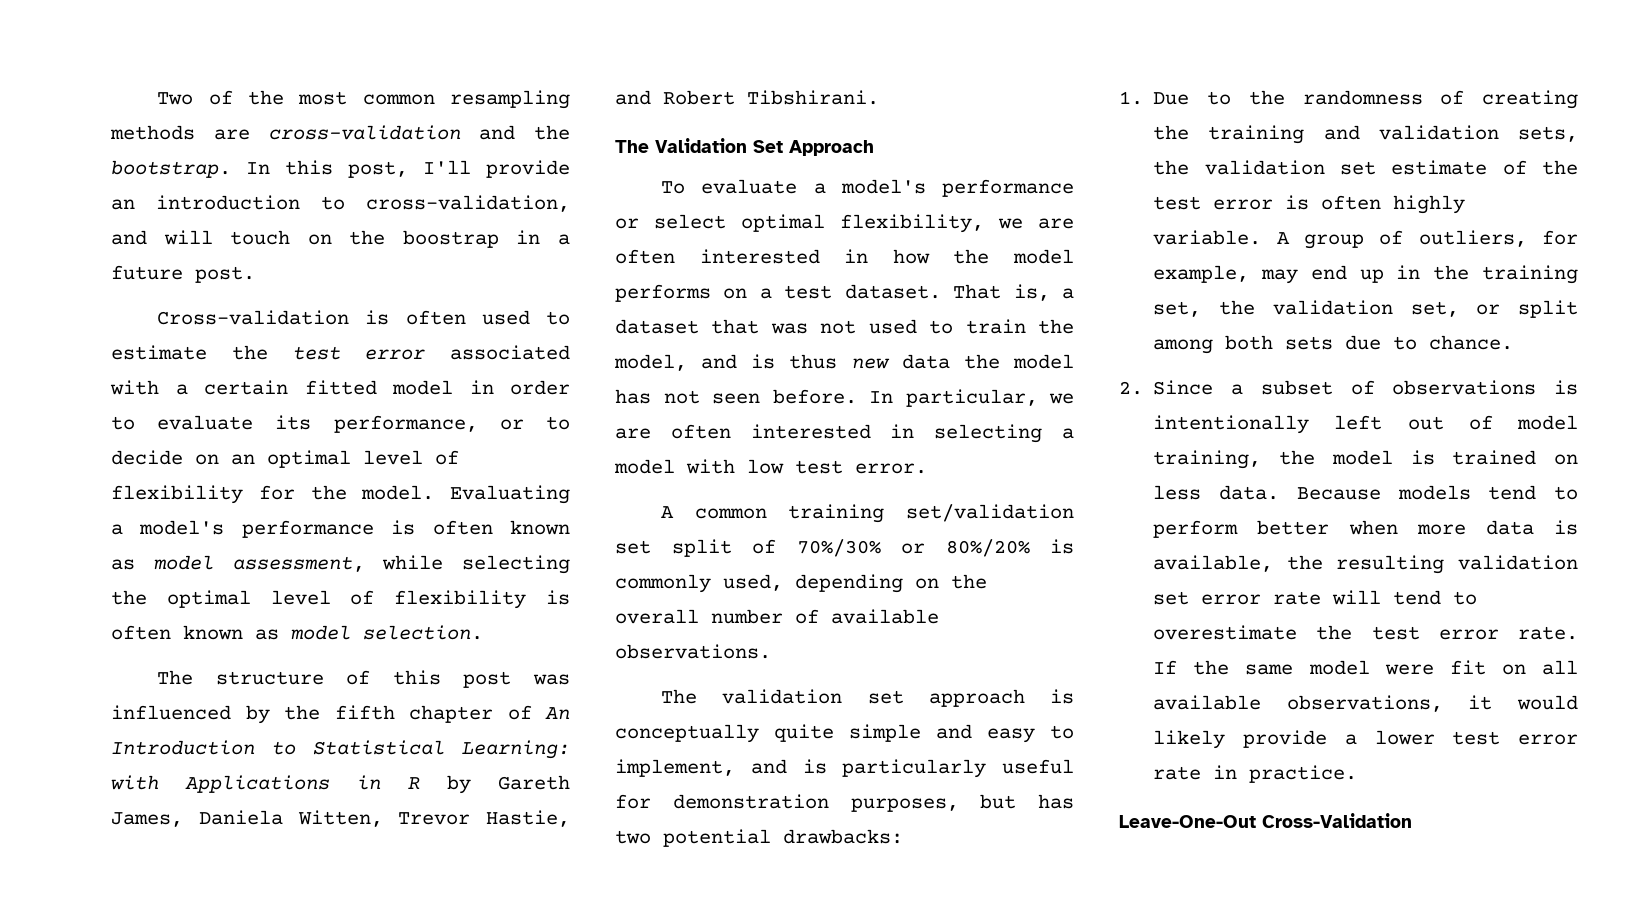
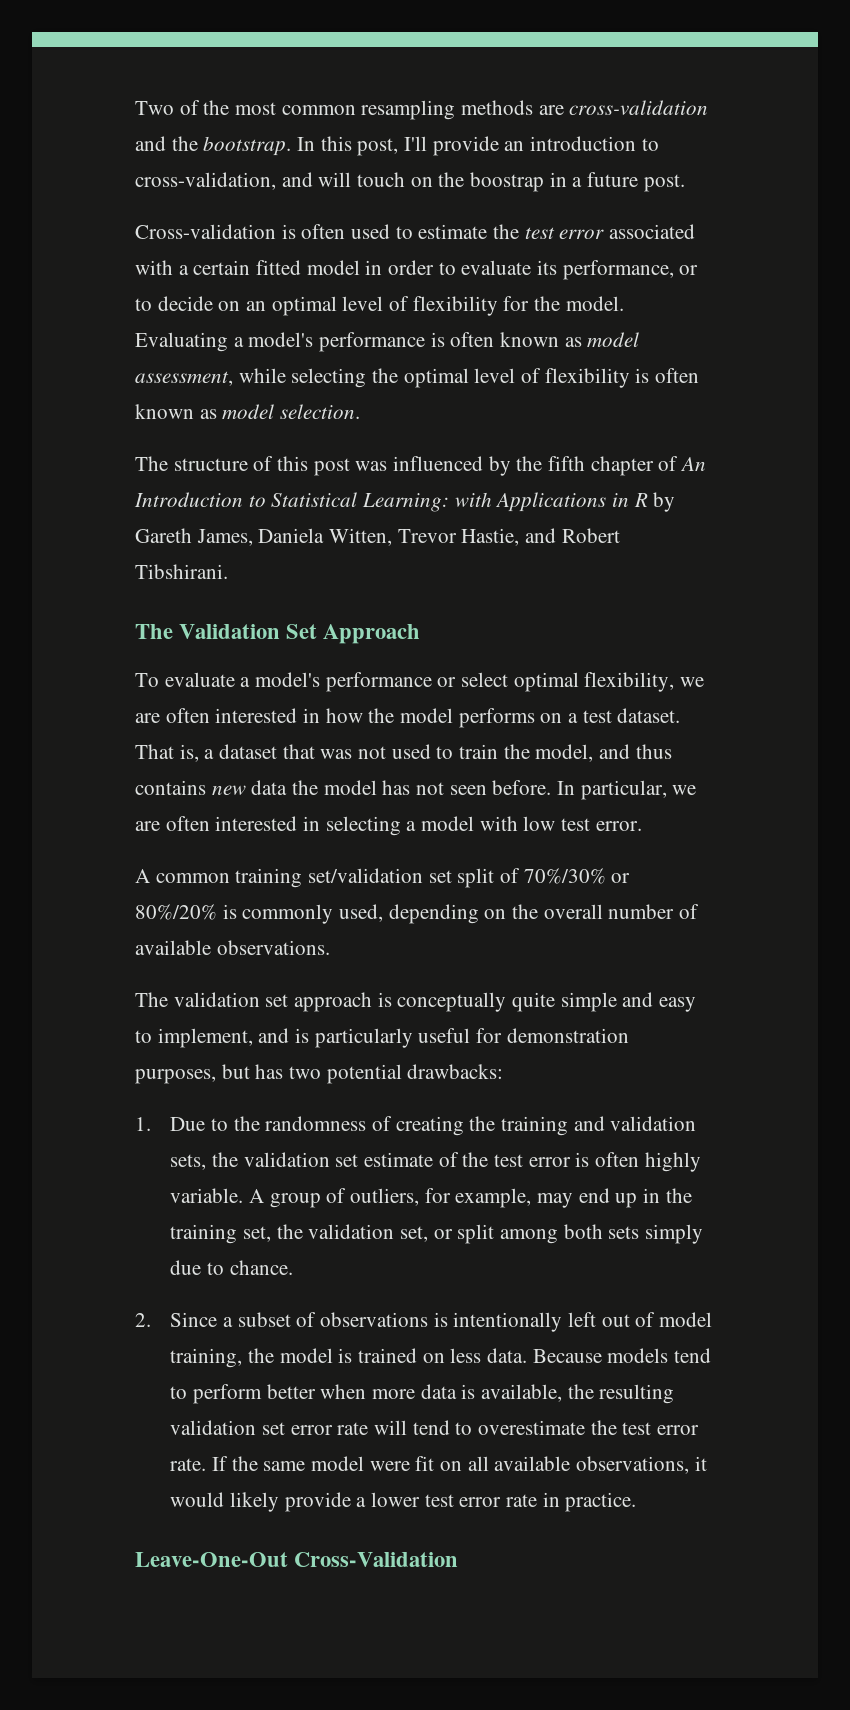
- That is, a dataset that was not used to train the model, and is thus new data the model has not seen before.
+ That is, a dataset that was not used to train the model, and thus contains new data the model has not seen before.
- A group of outliers, for example, may end up in the training set, the validation set, or split among both sets due to chance.
+ A group of outliers, for example, may end up in the training set, the validation set, or split among both sets simply due to chance.

